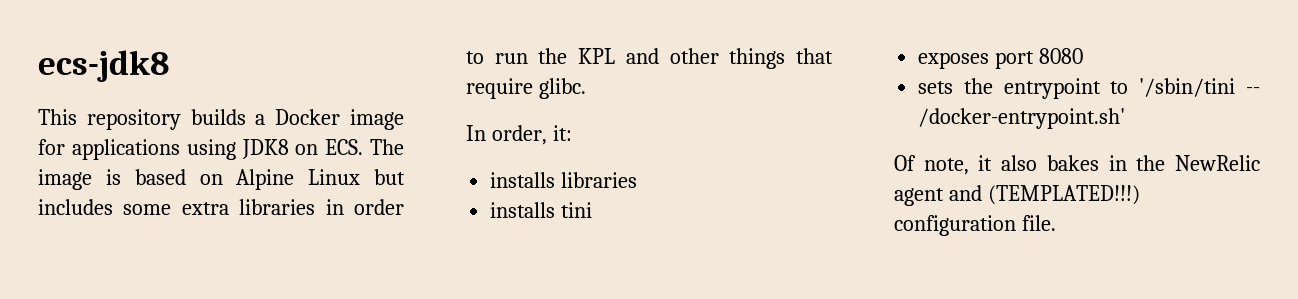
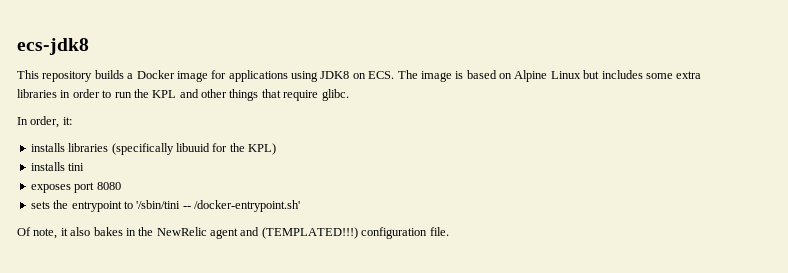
- installs libraries
+ installs libraries (specifically libuuid for the KPL)

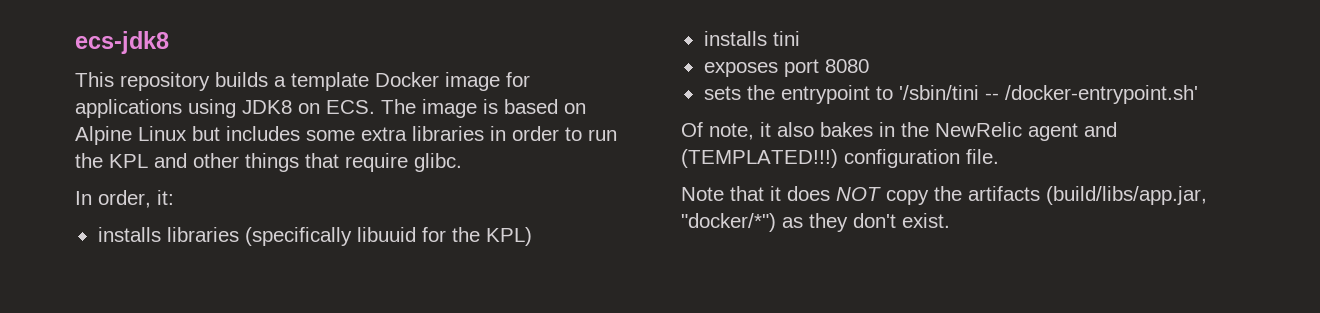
- This repository builds a Docker image for applications using JDK8 on ECS. The image is based on Alpine Linux but includes some extra libraries in order to run the KPL and other things that require glibc.
+ This repository builds a template Docker image for applications using JDK8 on ECS. The image is based on Alpine Linux but includes some extra libraries in order to run the KPL and other things that require glibc.
+ Note that it does NOT copy the artifacts (build/libs/app.jar, "docker/*") as they don't exist.

